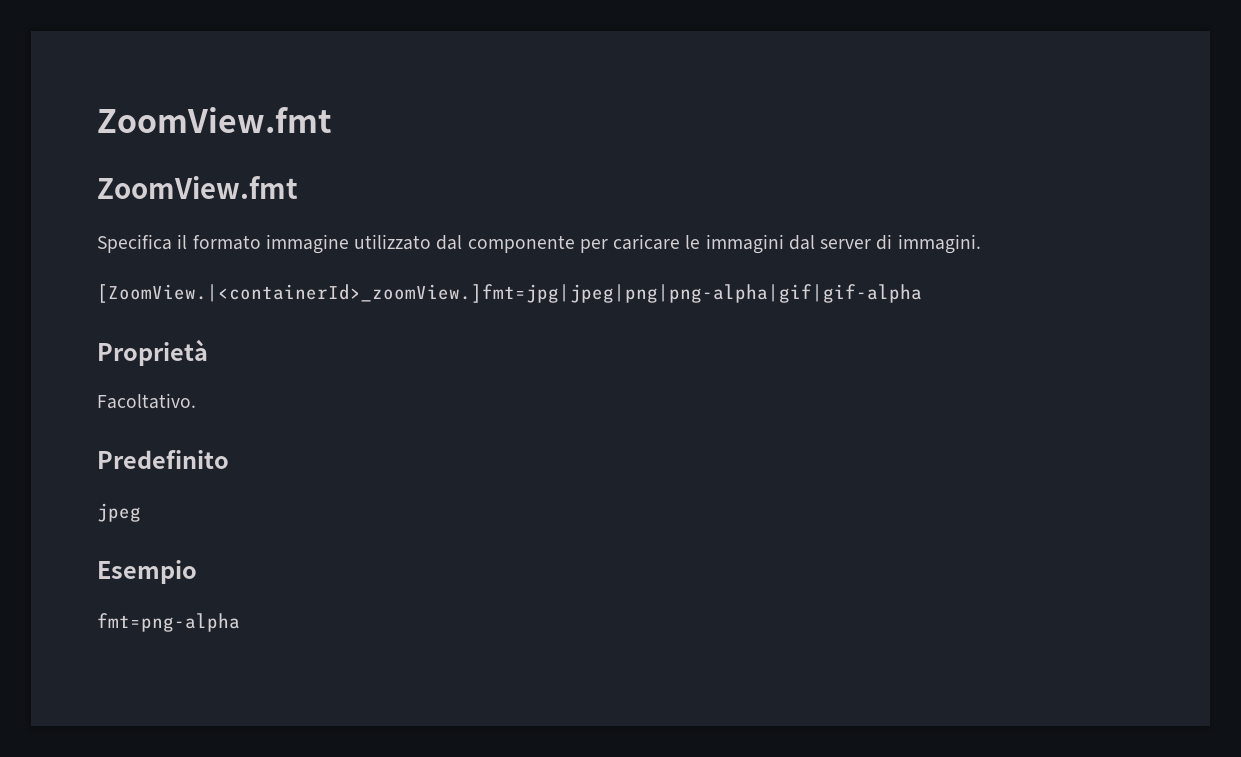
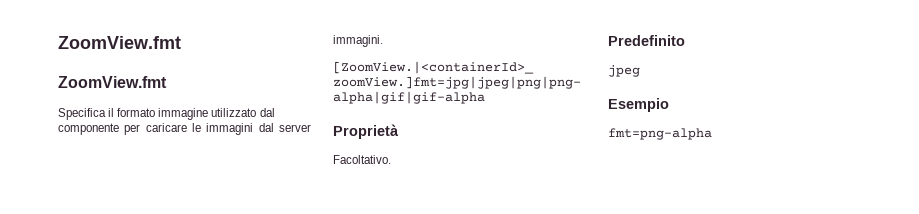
- Specifica il formato immagine utilizzato dal componente per caricare le immagini dal server di immagini.
+ Specifica il formato immagine utilizzato dal componente per caricare le immagini dal server immagini.

